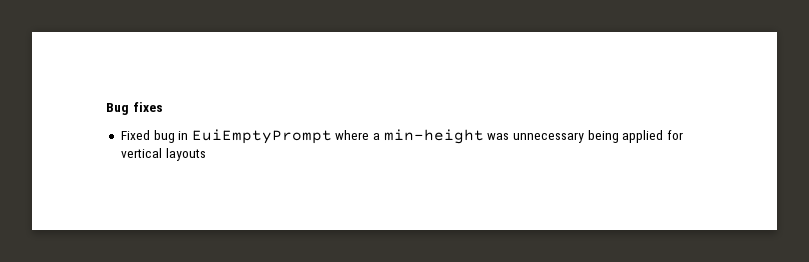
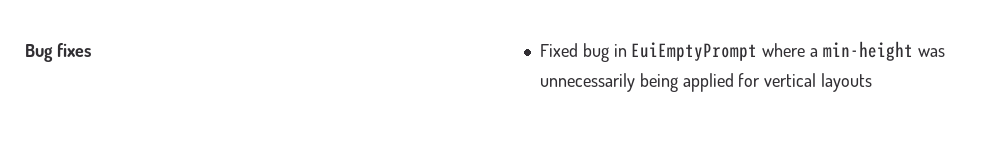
- Fixed bug in EuiEmptyPrompt where a min-height was unnecessary being applied for vertical layouts
+ Fixed bug in EuiEmptyPrompt where a min-height was unnecessarily being applied for vertical layouts

